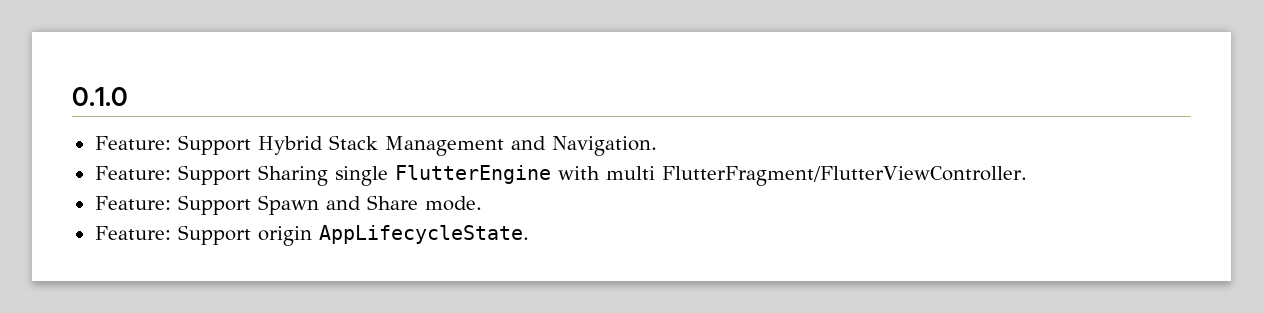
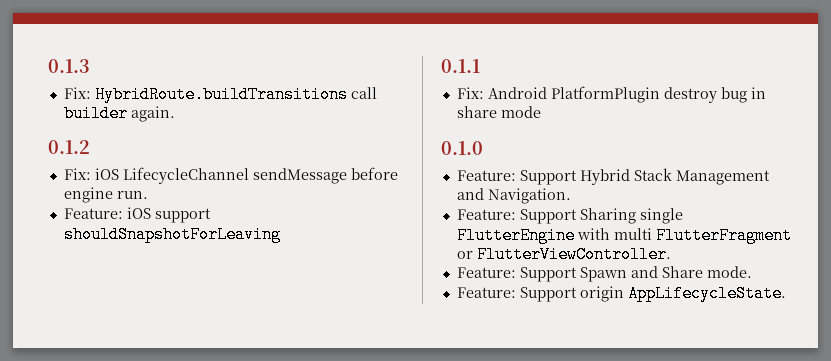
+ 0.1.3
+ Fix: HybridRoute.buildTransitions call builder again.
+ 0.1.2
+ Fix: iOS LifecycleChannel sendMessage before engine run.
+ Feature: iOS support shouldSnapshotForLeaving
+ 0.1.1
+ Fix: Android PlatformPlugin destroy bug in share mode
- Feature: Support Sharing single FlutterEngine with multi FlutterFragment/FlutterViewController.
+ Feature: Support Sharing single FlutterEngine with multi FlutterFragment or FlutterViewController.

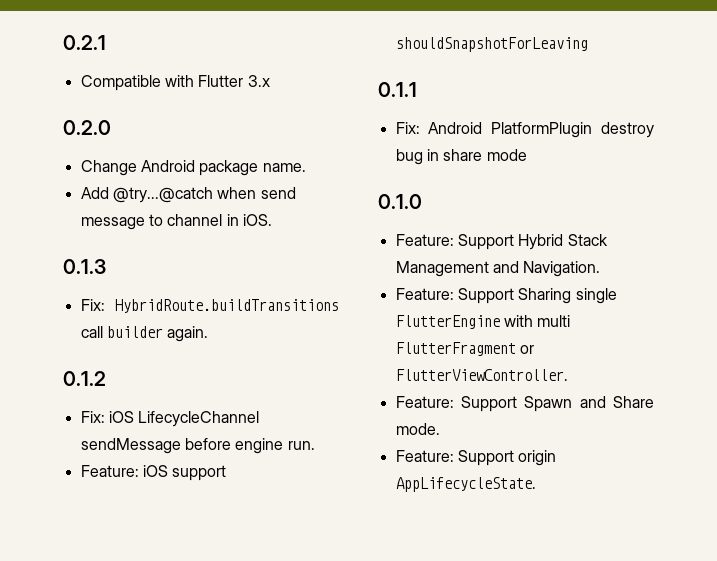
+ 0.2.1
+ Compatible with Flutter 3.x
+ 0.2.0
+ Change Android package name.
+ Add @try...@catch when send message to channel in iOS.

